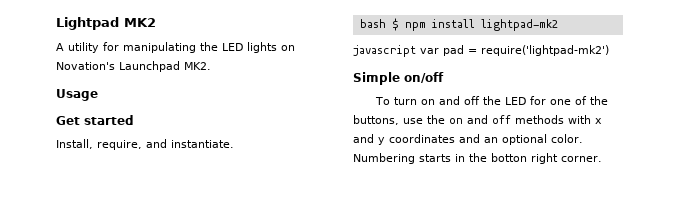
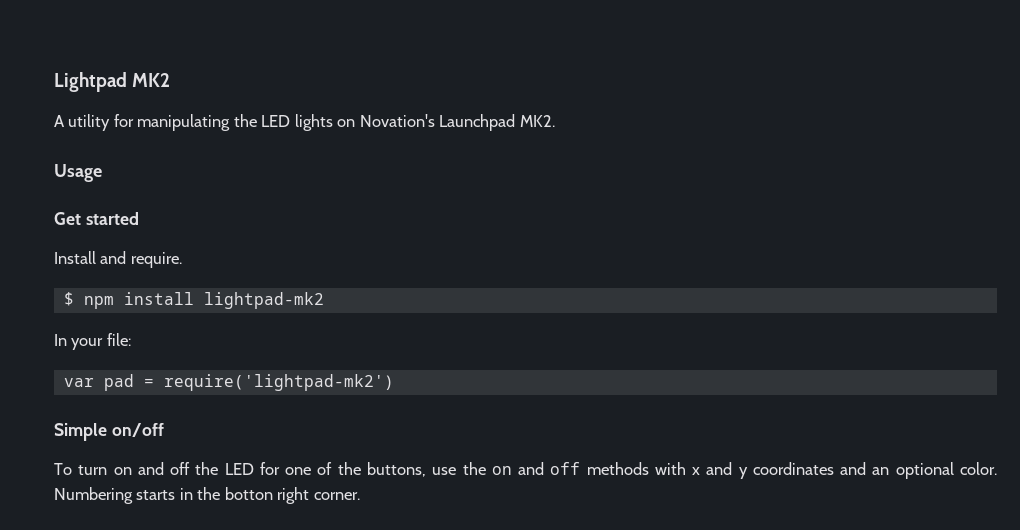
- Install, require, and instantiate.
- bash $ npm install lightpad-mk2
+ Install and require.
+ $ npm install lightpad-mk2
- javascript var pad = require('lightpad-mk2')
+ In your file:
+ var pad = require('lightpad-mk2')

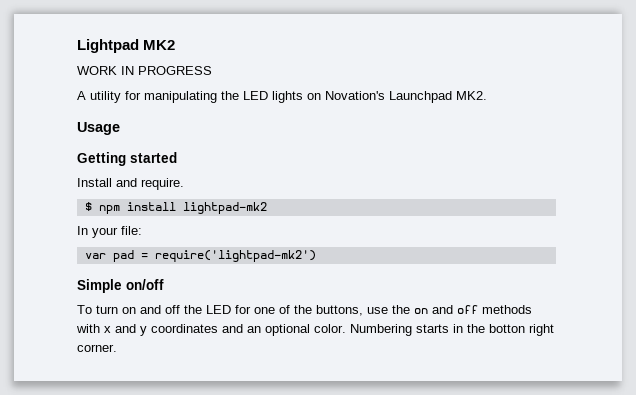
+ WORK IN PROGRESS
- Get started
+ Getting started

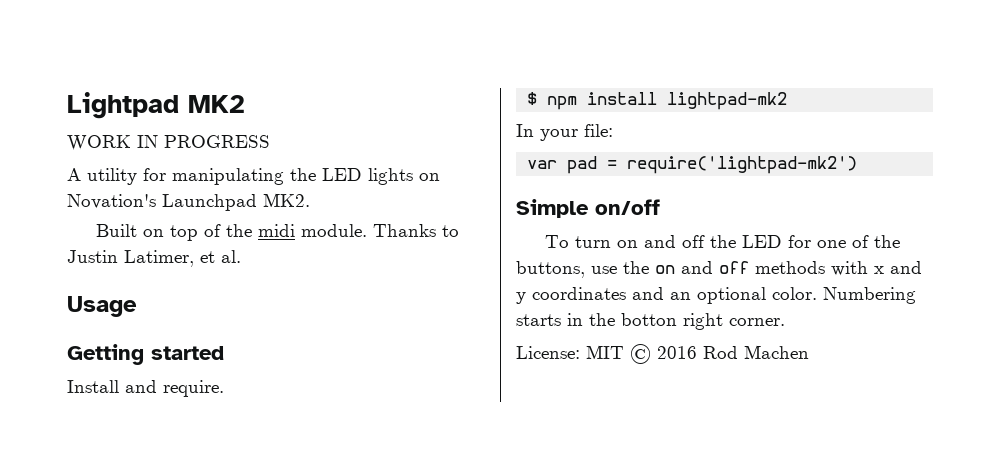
+ Built on top of the midi module. Thanks to Justin Latimer, et al.
+ License: MIT © 2016 Rod Machen

